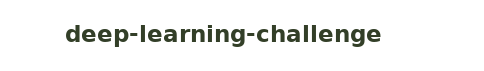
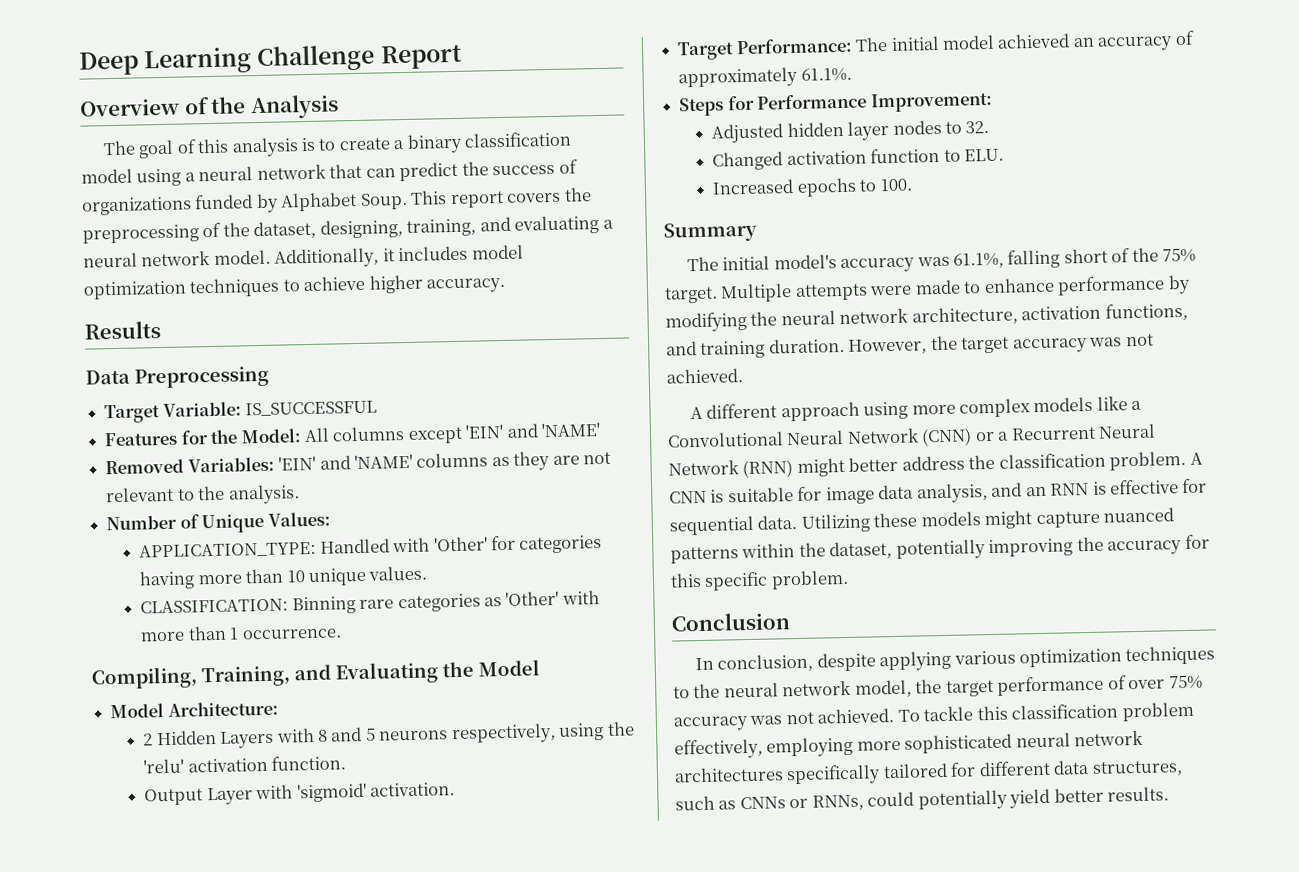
- deep-learning-challenge
+ Deep Learning Challenge Report
+ Overview of the Analysis
+ The goal of this analysis is to create a binary classification model using a neural network that can predict the success of organizations funded by Alphabet Soup. This report covers the preprocessing of the dataset, designing, training, and evaluating a neural network model. Additionally, it includes model optimization techniques to achieve higher accuracy.
+ Results
+ Data Preprocessing
+ Target Variable: IS_SUCCESSFUL
+ Features for the Model: All columns except 'EIN' and 'NAME'
+ Removed Variables: 'EIN' and 'NAME' columns as they are not relevant to the analysis.
+ Number of Unique Values:
+ APPLICATION_TYPE: Handled with 'Other' for categories having more than 10 unique values.
+ CLASSIFICATION: Binning rare categories as 'Other' with more than 1 occurrence.
+ Compiling, Training, and Evaluating the Model
+ Model Architecture:
+ 2 Hidden Layers with 8 and 5 neurons respectively, using the 'relu' activation function.
+ Output Layer with 'sigmoid' activation.
+ Target Performance: The initial model achieved an accuracy of approximately 61.1%.
+ Steps for Performance Improvement:
+ Adjusted hidden layer nodes to 32.
+ Changed activation function to ELU.
+ Increased epochs to 100.
+ Summary
+ The initial model's accuracy was 61.1%, falling short of the 75% target. Multiple attempts were made to enhance performance by modifying the neural network architecture, activation functions, and training duration. However, the target accuracy was not achieved.
+ A different approach using more complex models like a Convolutional Neural Network (CNN) or a Recurrent Neural Network (RNN) might better address the classification problem. A CNN is suitable for image data analysis, and an RNN is effective for sequential data. Utilizing these models might capture nuanced patterns within the dataset, potentially improving the accuracy for this specific problem.
+ Conclusion
+ In conclusion, despite applying various optimization techniques to the neural network model, the target performance of over 75% accuracy was not achieved. To tackle this classification problem effectively, employing more sophisticated neural network architectures specifically tailored for different data structures, such as CNNs or RNNs, could potentially yield better results.

